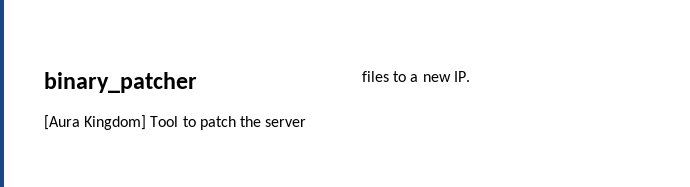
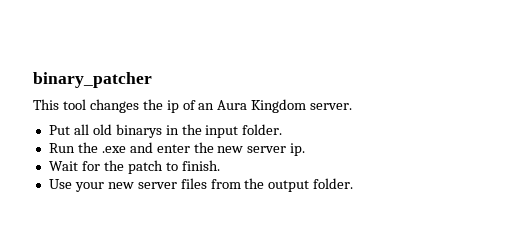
- [Aura Kingdom] Tool to patch the server files to a new IP.
+ This tool changes the ip of an Aura Kingdom server.
+ Put all old binarys in the input folder.
+ Run the .exe and enter the new server ip.
+ Wait for the patch to finish.
+ Use your new server files from the output folder.

